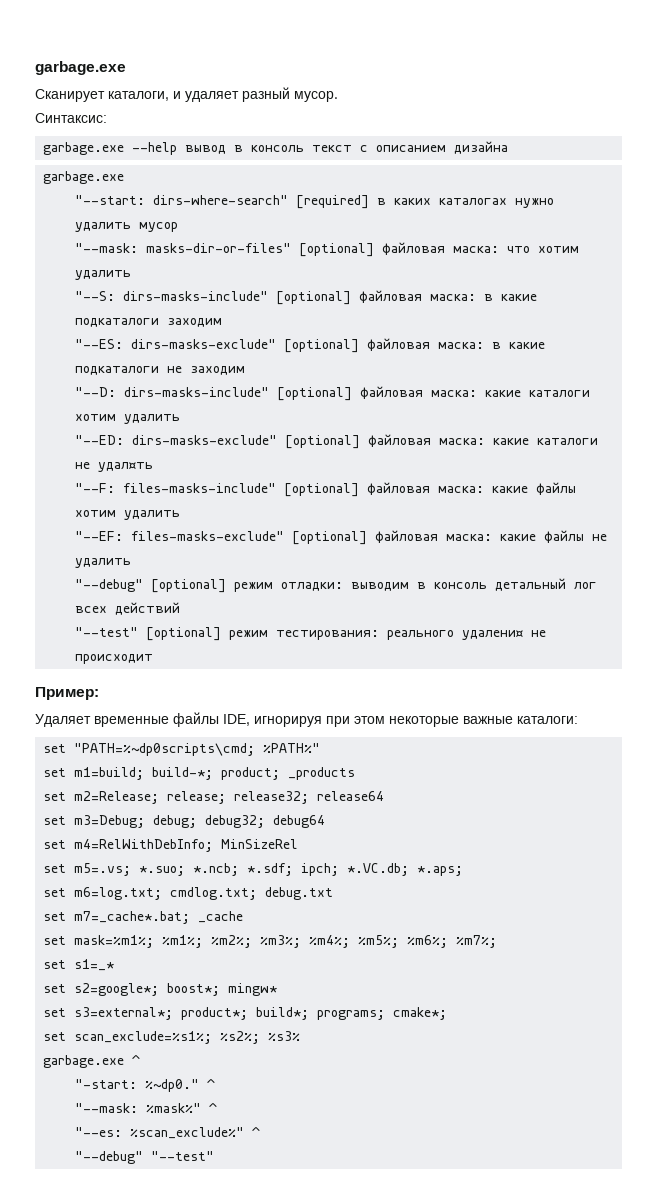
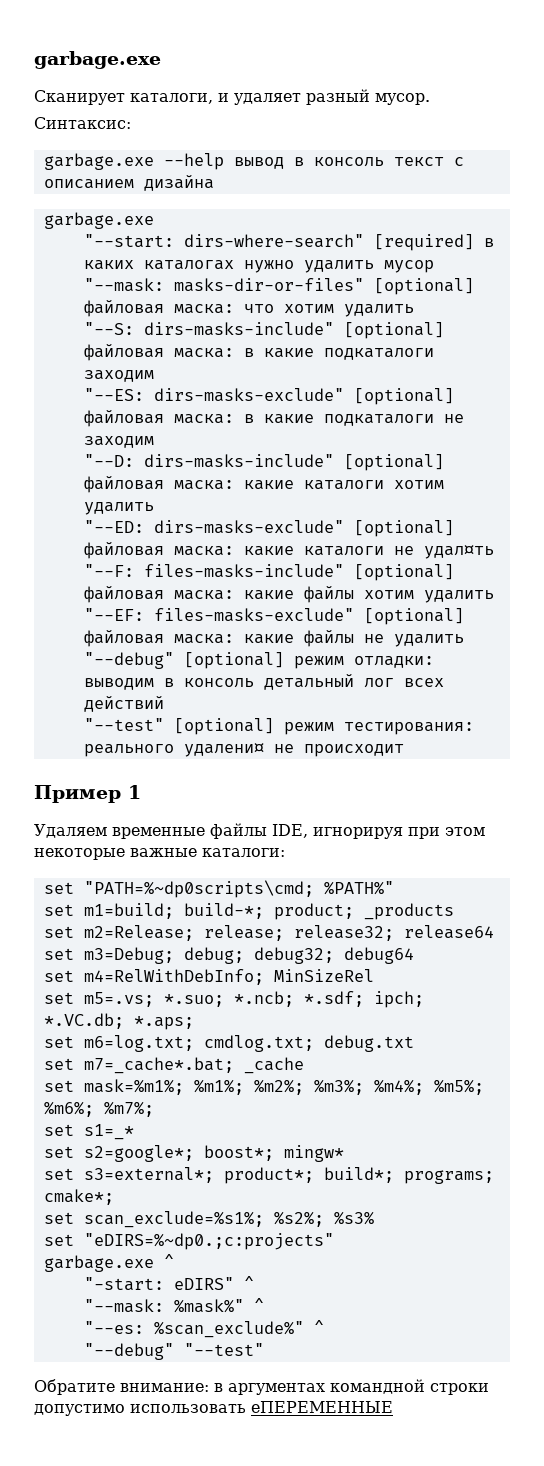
- Пример:
- Удаляет временные файлы IDE, игнорируя при этом некоторые важные каталоги:
+ Пример 1
+ Удаляем временные файлы IDE, игнорируя при этом некоторые важные каталоги:
+ set "eDIRS=%~dp0.;c:projects"
- "-start: %~dp0." ^
+ "-start: eDIRS" ^
+ Обратите внимание: в аргументах командной строки допустимо использовать еПЕРЕМЕННЫЕ

